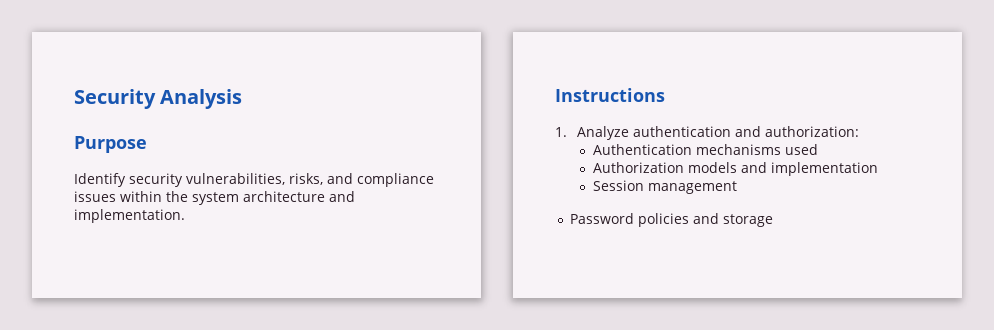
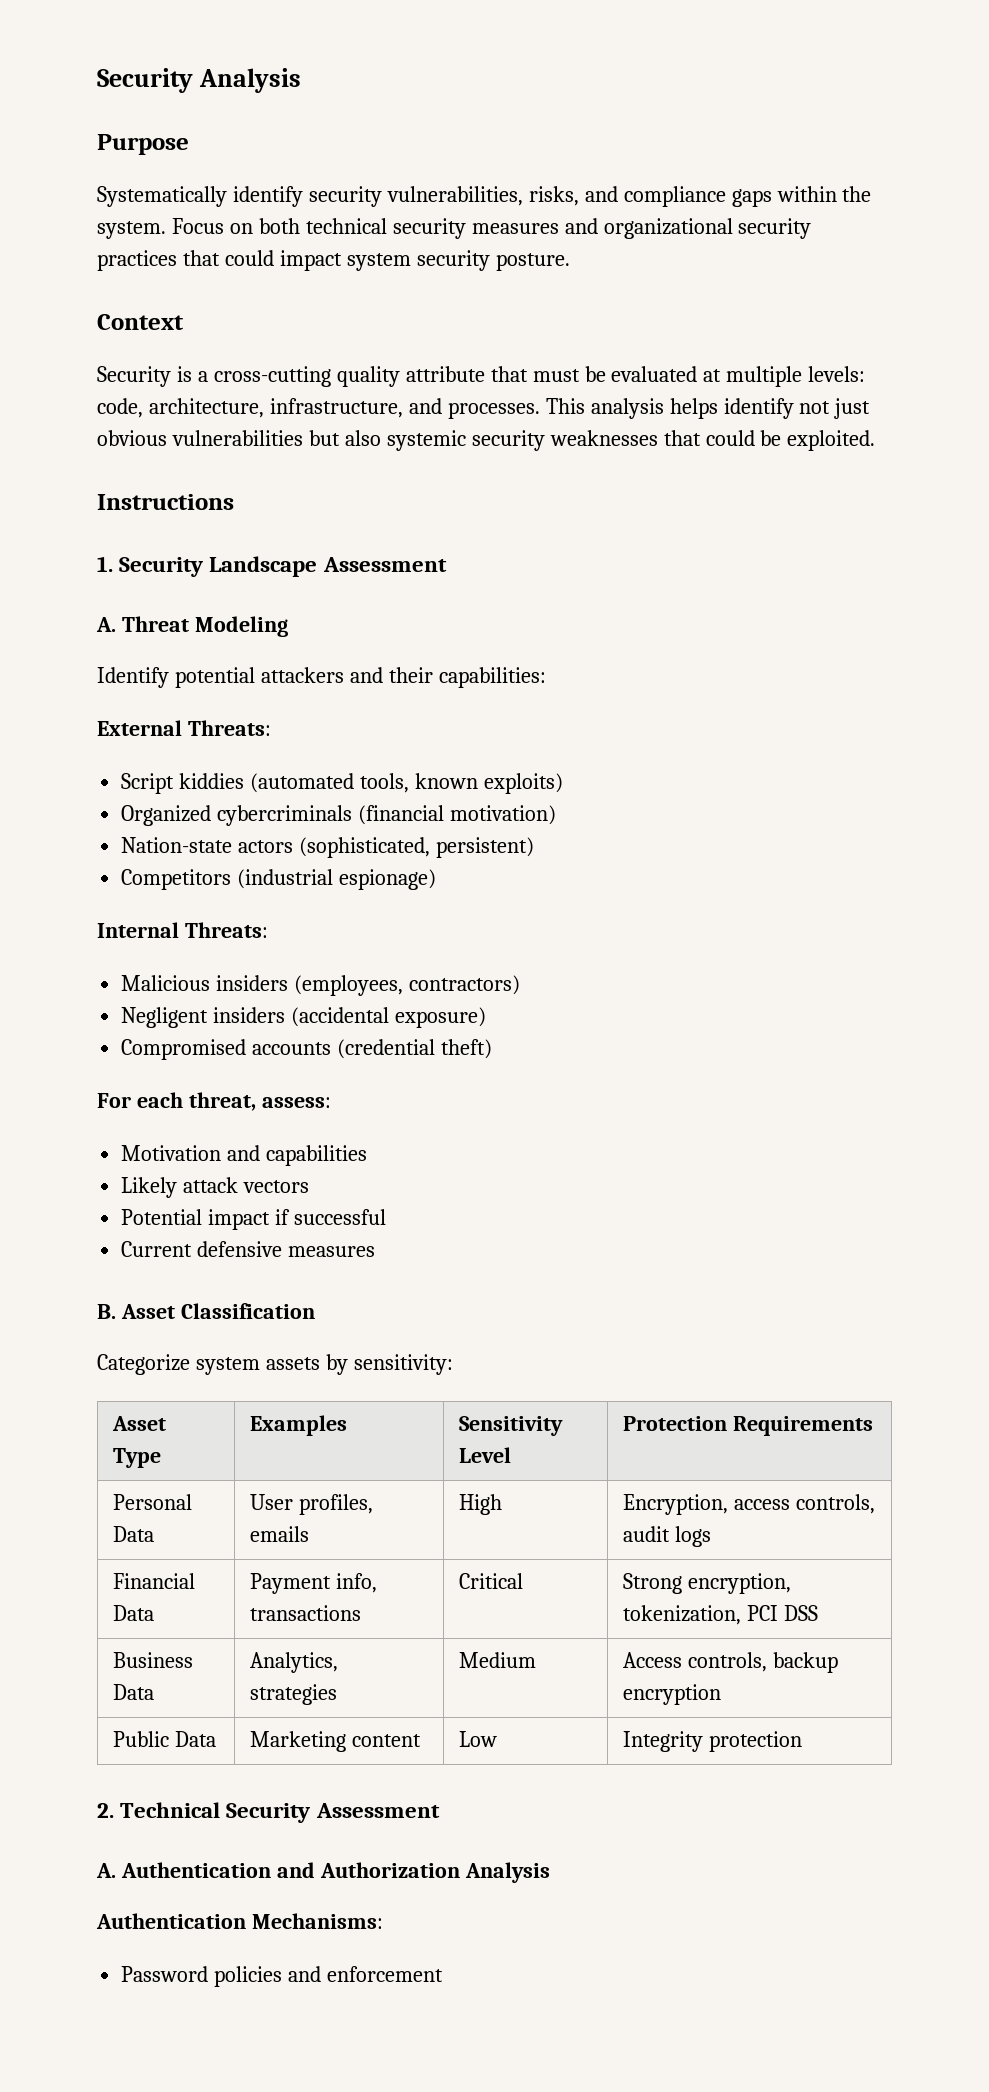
- Identify security vulnerabilities, risks, and compliance issues within the system architecture and implementation.
+ Systematically identify security vulnerabilities, risks, and compliance gaps within the system. Focus on both technical security measures and organizational security practices that could impact system security posture.
+ Context
+ Security is a cross-cutting quality attribute that must be evaluated at multiple levels: code, architecture, infrastructure, and processes. This analysis helps identify not just obvious vulnerabilities but also systemic security weaknesses that could be exploited.
  Instructions
- 1. Analyze authentication and authorization:
- Authentication mechanisms used
- Authorization models and implementation
- Session management
+ 1. Security Landscape Assessment
+ A. Threat Modeling
+ Identify potential attackers and their capabilities:
+ External Threats:
+ Script kiddies (automated tools, known exploits)
+ Organized cybercriminals (financial motivation)
+ Nation-state actors (sophisticated, persistent)
+ Competitors (industrial espionage)
+ Internal Threats:
+ Malicious insiders (employees, contractors)
+ Negligent insiders (accidental exposure)
+ Compromised accounts (credential theft)
+ For each threat, assess:
+ Motivation and capabilities
+ Likely attack vectors
+ Potential impact if successful
+ Current defensive measures
+ B. Asset Classification
+ Categorize system assets by sensitivity:
+ Asset Type | Examples | Sensitivity Level | Protection Requirements
+ Personal Data | User profiles, emails | High | Encryption, access controls, audit logs
+ Financial Data | Payment info, transactions | Critical | Strong encryption, tokenization, PCI DSS
+ Business Data | Analytics, strategies | Medium | Access controls, backup encryption
+ Public Data | Marketing content | Low | Integrity protection
+ 2. Technical Security Assessment
+ A. Authentication and Authorization Analysis
+ Authentication Mechanisms:
- Password policies and storage
+ Password policies and enforcement

